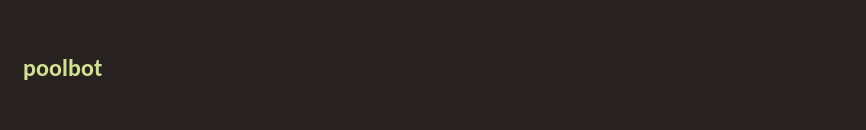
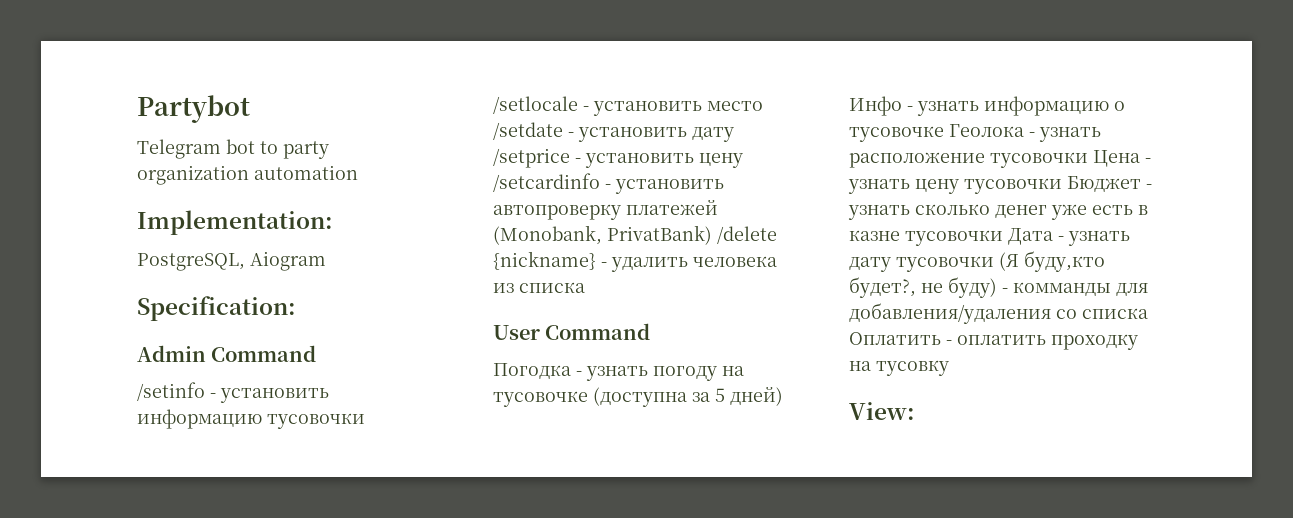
- poolbot
+ Partybot
+ Telegram bot to party organization automation
+ Implementation:
+ PostgreSQL, Aiogram
+ Specification:
+ Admin Command
+ /setinfo - установить информацию тусовочки /setlocale - установить место /setdate - установить дату /setprice - установить цену /setcardinfo - установить автопроверку платежей (Monobank, PrivatBank) /delete {nickname} - удалить человека из списка
+ User Command
+ Погодка - узнать погоду на тусовочке (доступна за 5 дней) Инфо - узнать информацию о тусовочке Геолока - узнать расположение тусовочки Цена - узнать цену тусовочки Бюджет - узнать сколько денег уже есть в казне тусовочки Дата - узнать дату тусовочки (Я буду,кто будет?, не буду) - комманды для добавления/удаления со списка Оплатить - оплатить проходку на тусовку
+ View:

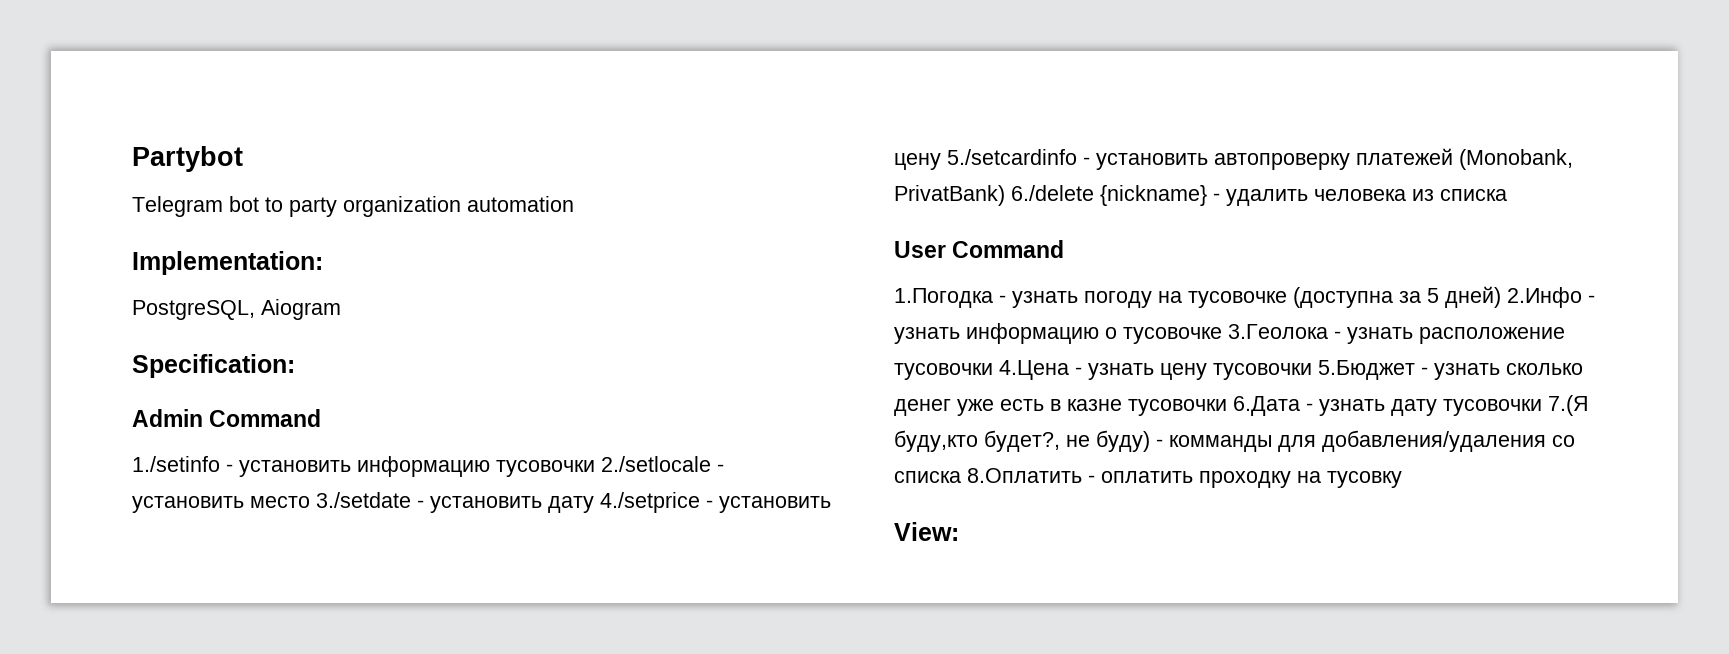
- /setinfo - установить информацию тусовочки /setlocale - установить место /setdate - установить дату /setprice - установить цену /setcardinfo - установить автопроверку платежей (Monobank, PrivatBank) /delete {nickname} - удалить человека из списка
+ 1./setinfo - установить информацию тусовочки 2./setlocale - установить место 3./setdate - установить дату 4./setprice - установить цену 5./setcardinfo - установить автопроверку платежей (Monobank, PrivatBank) 6./delete {nickname} - удалить человека из списка
- Погодка - узнать погоду на тусовочке (доступна за 5 дней) Инфо - узнать информацию о тусовочке Геолока - узнать расположение тусовочки Цена - узнать цену тусовочки Бюджет - узнать сколько денег уже есть в казне тусовочки Дата - узнать дату тусовочки (Я буду,кто будет?, не буду) - комманды для добавления/удаления со списка Оплатить - оплатить проходку на тусовку
+ 1.Погодка - узнать погоду на тусовочке (доступна за 5 дней) 2.Инфо - узнать информацию о тусовочке 3.Геолока - узнать расположение тусовочки 4.Цена - узнать цену тусовочки 5.Бюджет - узнать сколько денег уже есть в казне тусовочки 6.Дата - узнать дату тусовочки 7.(Я буду,кто будет?, не буду) - комманды для добавления/удаления со списка 8.Оплатить - оплатить проходку на тусовку

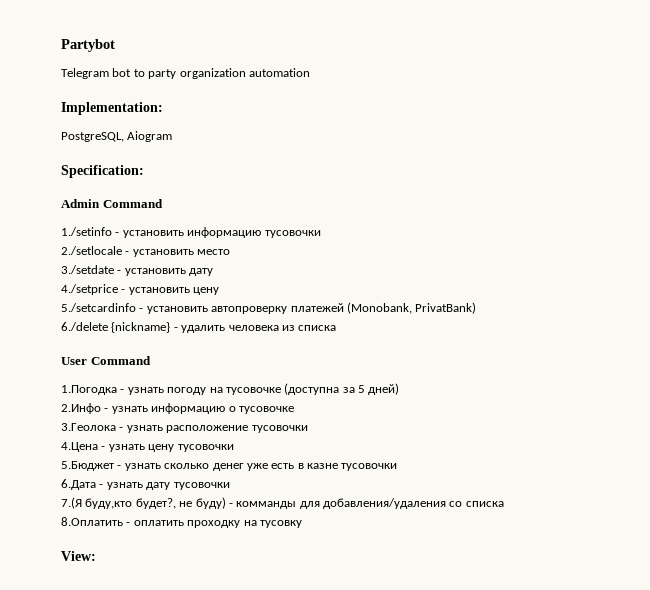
- 1./setinfo - установить информацию тусовочки 2./setlocale - установить место 3./setdate - установить дату 4./setprice - установить цену 5./setcardinfo - установить автопроверку платежей (Monobank, PrivatBank) 6./delete {nickname} - удалить человека из списка
+ 1./setinfo - установить информацию тусовочки
+ 2./setlocale - установить место
+ 3./setdate - установить дату
+ 4./setprice - установить цену
+ 5./setcardinfo - установить автопроверку платежей (Monobank, PrivatBank)
+ 6./delete {nickname} - удалить человека из списка
- 1.Погодка - узнать погоду на тусовочке (доступна за 5 дней) 2.Инфо - узнать информацию о тусовочке 3.Геолока - узнать расположение тусовочки 4.Цена - узнать цену тусовочки 5.Бюджет - узнать сколько денег уже есть в казне тусовочки 6.Дата - узнать дату тусовочки 7.(Я буду,кто будет?, не буду) - комманды для добавления/удаления со списка 8.Оплатить - оплатить проходку на тусовку
+ 1.Погодка - узнать погоду на тусовочке (доступна за 5 дней)
+ 2.Инфо - узнать информацию о тусовочке
+ 3.Геолока - узнать расположение тусовочки
+ 4.Цена - узнать цену тусовочки
+ 5.Бюджет - узнать сколько денег уже есть в казне тусовочки
+ 6.Дата - узнать дату тусовочки
+ 7.(Я буду,кто будет?, не буду) - комманды для добавления/удаления со списка
+ 8.Оплатить - оплатить проходку на тусовку

